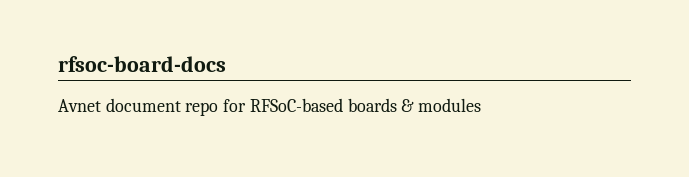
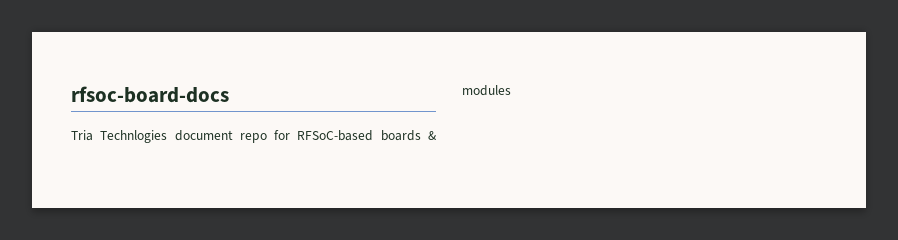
- Avnet document repo for RFSoC-based boards & modules
+ Tria Technlogies document repo for RFSoC-based boards & modules

